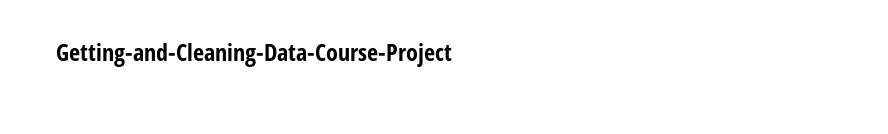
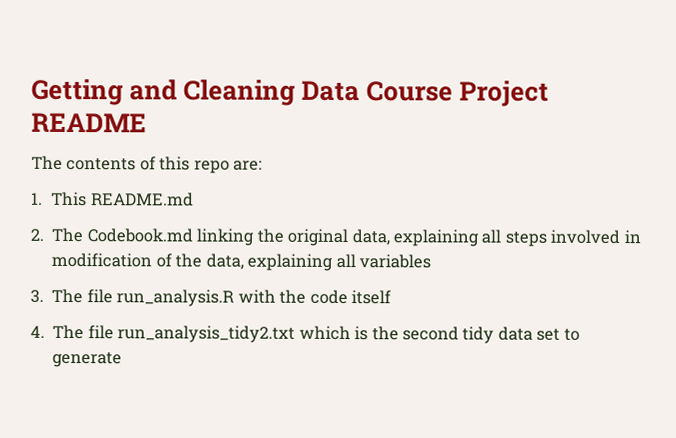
- Getting-and-Cleaning-Data-Course-Project
+ Getting and Cleaning Data Course Project README
+ The contents of this repo are:
+ 1. This README.md
+ 2. The Codebook.md linking the original data, explaining all steps involved in modification of the data, explaining all variables
+ 3. The file run_analysis.R with the code itself
+ 4. The file run_analysis_tidy2.txt which is the second tidy data set to generate

